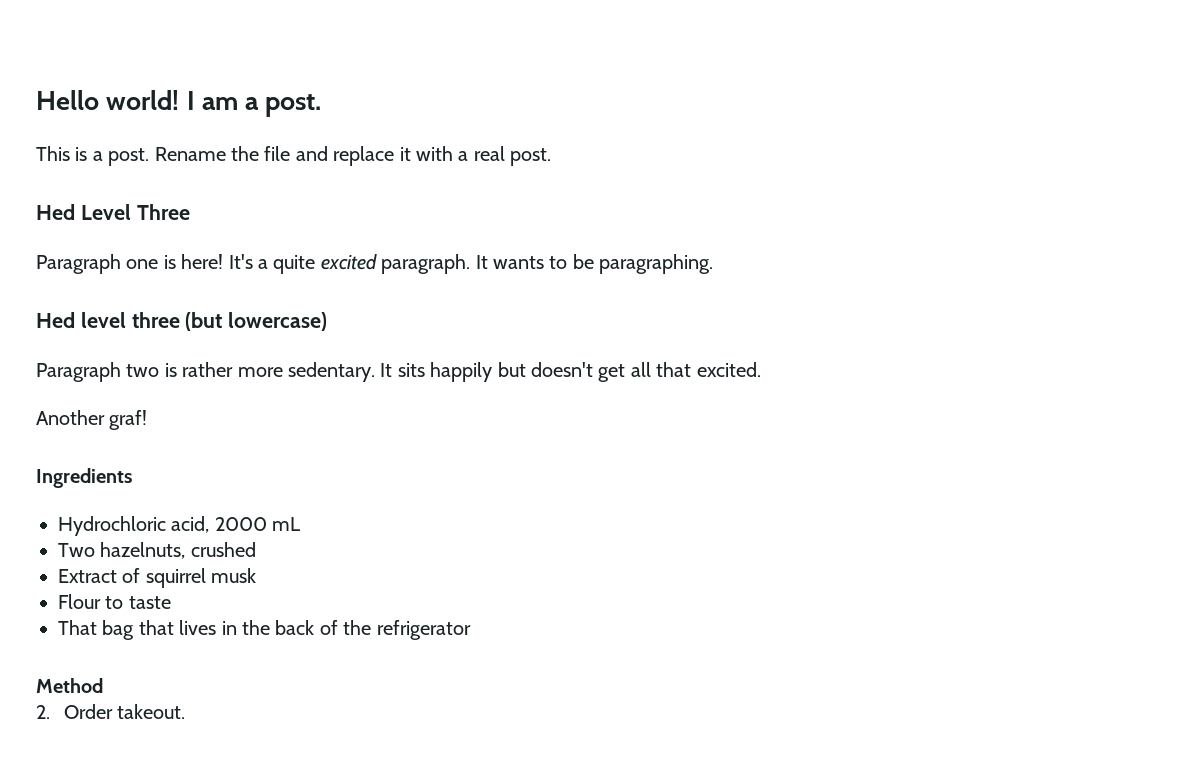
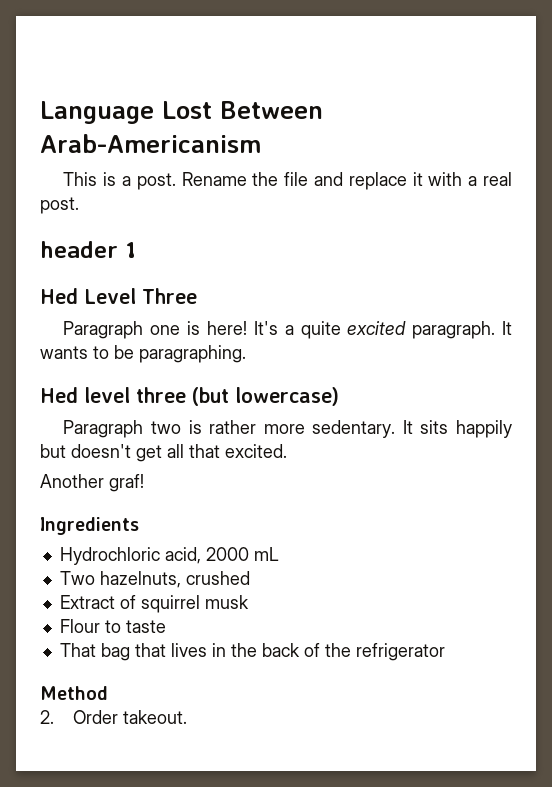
- Hello world! I am a post.
+ Language Lost Between Arab-Americanism
+ header 1

